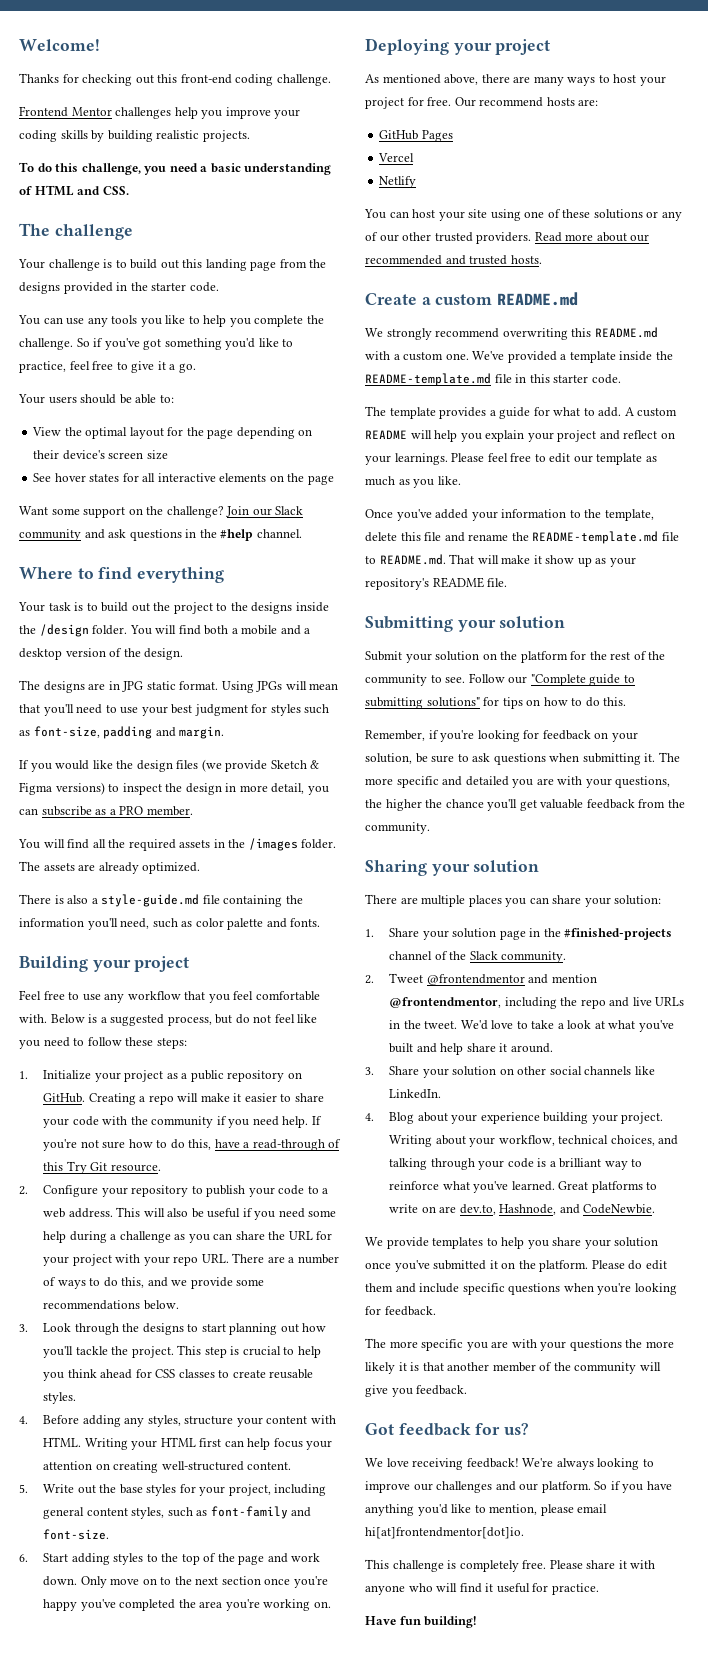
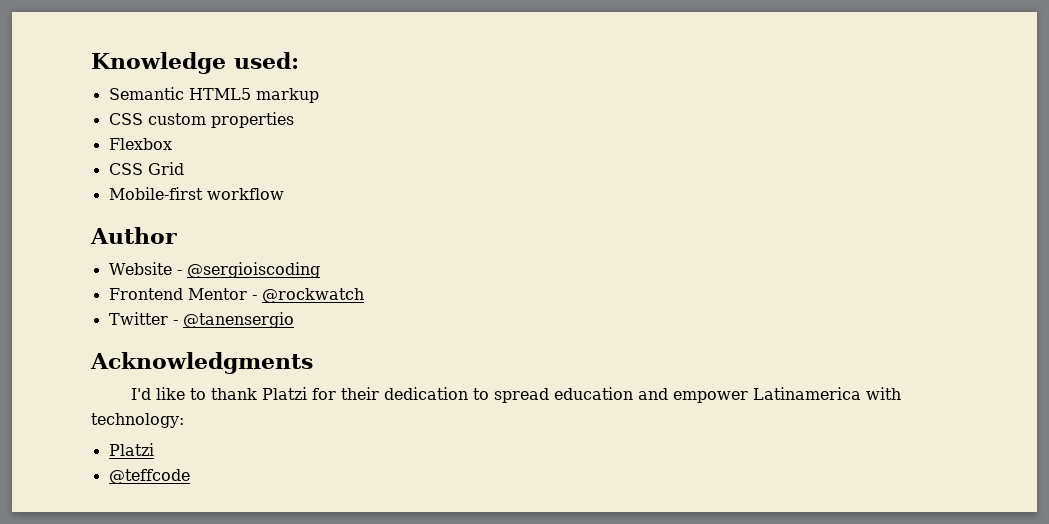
- Welcome!
- Thanks for checking out this front-end coding challenge.
- Frontend Mentor challenges help you improve your coding skills by building realistic projects.
- To do this challenge, you need a basic understanding of HTML and CSS.
- The challenge
- Your challenge is to build out this landing page from the designs provided in the starter code.
- You can use any tools you like to help you complete the challenge. So if you've got something you'd like to practice, feel free to give it a go.
- Your users should be able to:
- View the optimal layout for the page depending on their device's screen size
- See hover states for all interactive elements on the page
- Want some support on the challenge? Join our Slack community and ask questions in the #help channel.
- Where to find everything
- Your task is to build out the project to the designs inside the /design folder. You will find both a mobile and a desktop version of the design.
- The designs are in JPG static format. Using JPGs will mean that you'll need to use your best judgment for styles such as font-size, padding and margin.
- If you would like the design files (we provide Sketch & Figma versions) to inspect the design in more detail, you can subscribe as a PRO member.
- You will find all the required assets in the /images folder. The assets are already optimized.
- There is also a style-guide.md file containing the information you'll need, such as color palette and fonts.
- Building your project
- Feel free to use any workflow that you feel comfortable with. Below is a suggested process, but do not feel like you need to follow these steps:
- 1. Initialize your project as a public repository on GitHub. Creating a repo will make it easier to share your code with the community if you need help. If you're not sure how to do this, have a read-through of this Try Git resource.
- 2. Configure your repository to publish your code to a web address. This will also be useful if you need some help during a challenge as you can share the URL for your project with your repo URL. There are a number of ways to do this, and we provide some recommendations below.
- 3. Look through the designs to start planning out how you'll tackle the project. This step is crucial to help you think ahead for CSS classes to create reusable styles.
- 4. Before adding any styles, structure your content with HTML. Writing your HTML first can help focus your attention on creating well-structured content.
- 5. Write out the base styles for your project, including general content styles, such as font-family and font-size.
- 6. Start adding styles to the top of the page and work down. Only move on to the next section once you're happy you've completed the area you're working on.
- Deploying your project
- As mentioned above, there are many ways to host your project for free. Our recommend hosts are:
- GitHub Pages
- Vercel
- Netlify
- You can host your site using one of these solutions or any of our other trusted providers. Read more about our recommended and trusted hosts.
- Create a custom README.md
- We strongly recommend overwriting this README.md with a custom one. We've provided a template inside the README-template.md file in this starter code.
- The template provides a guide for what to add. A custom README will help you explain your project and reflect on your learnings. Please feel free to edit our template as much as you like.
- Once you've added your information to the template, delete this file and rename the README-template.md file to README.md. That will make it show up as your repository's README file.
- Submitting your solution
- Submit your solution on the platform for the rest of the community to see. Follow our "Complete guide to submitting solutions" for tips on how to do this.
- Remember, if you're looking for feedback on your solution, be sure to ask questions when submitting it. The more specific and detailed you are with your questions, the higher the chance you'll get valuable feedback from the community.
- Sharing your solution
- There are multiple places you can share your solution:
- 1. Share your solution page in the #finished-projects channel of the Slack community.
- 2. Tweet @frontendmentor and mention @frontendmentor, including the repo and live URLs in the tweet. We'd love to take a look at what you've built and help share it around.
- 3. Share your solution on other social channels like LinkedIn.
- 4. Blog about your experience building your project. Writing about your workflow, technical choices, and talking through your code is a brilliant way to reinforce what you've learned. Great platforms to write on are dev.to, Hashnode, and CodeNewbie.
- We provide templates to help you share your solution once you've submitted it on the platform. Please do edit them and include specific questions when you're looking for feedback.
- The more specific you are with your questions the more likely it is that another member of the community will give you feedback.
- Got feedback for us?
- We love receiving feedback! We're always looking to improve our challenges and our platform. So if you have anything you'd like to mention, please email hi[at]frontendmentor[dot]io.
- This challenge is completely free. Please share it with anyone who will find it useful for practice.
- Have fun building!
+ Knowledge used:
+ Semantic HTML5 markup
+ CSS custom properties
+ Flexbox
+ CSS Grid
+ Mobile-first workflow
+ Author
+ Website - @sergioiscoding
+ Frontend Mentor - @rockwatch
+ Twitter - @tanensergio
+ Acknowledgments
+ I'd like to thank Platzi for their dedication to spread education and empower Latinamerica with technology:
+ Platzi
+ @teffcode

